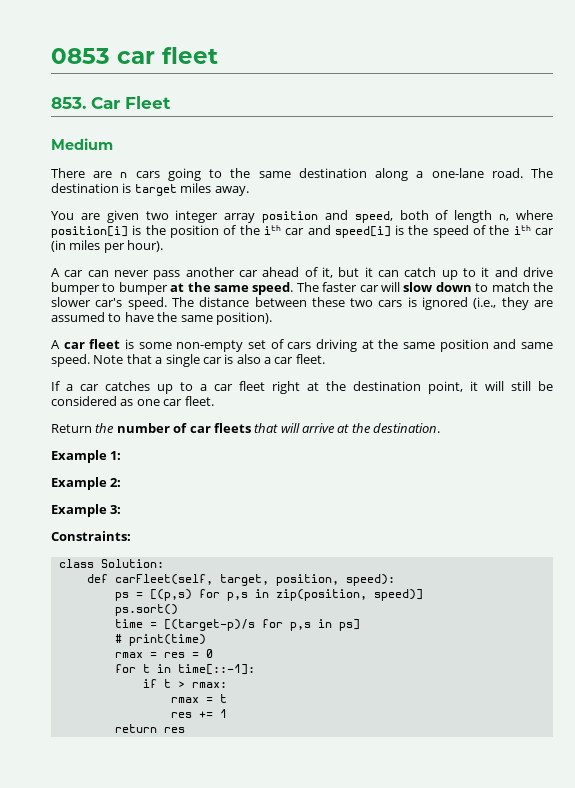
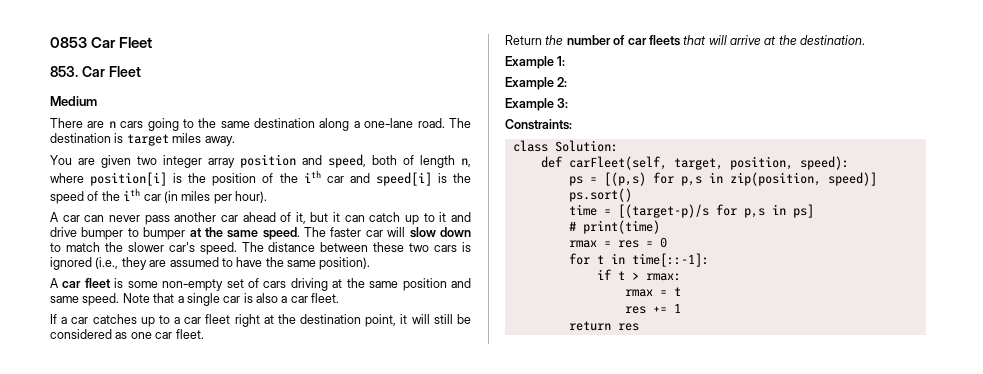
- 0853 car fleet
+ 0853 Car Fleet

